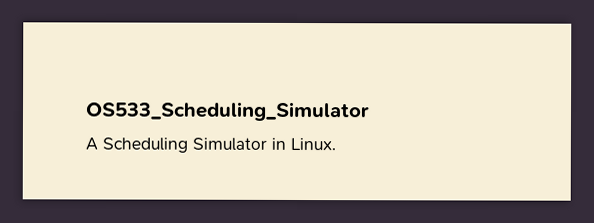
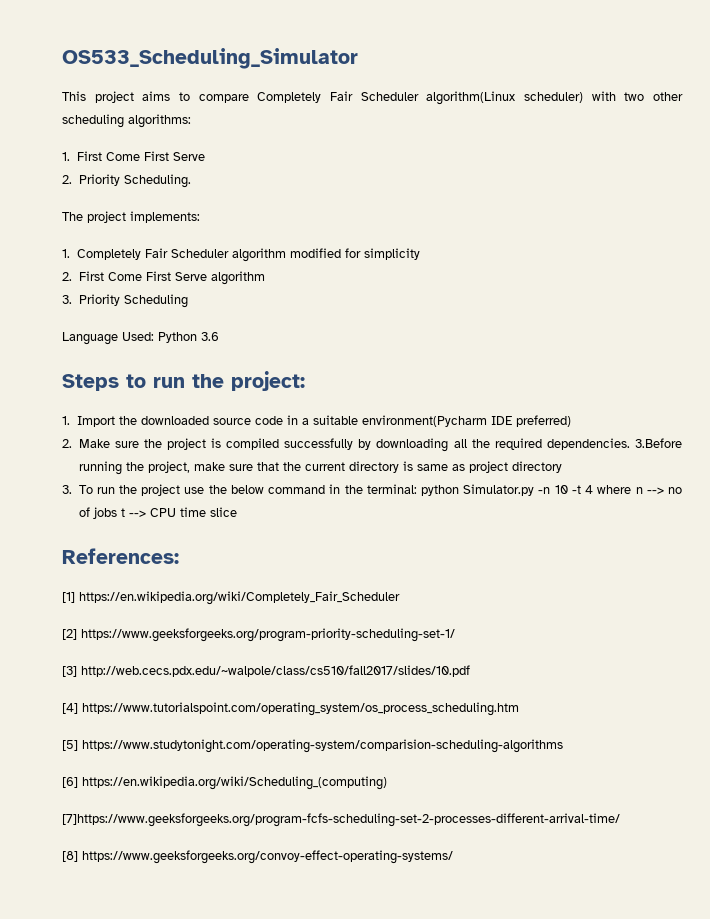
- A Scheduling Simulator in Linux.
+ This project aims to compare Completely Fair Scheduler algorithm(Linux scheduler) with two other scheduling algorithms:
+ 1. First Come First Serve
+ 2. Priority Scheduling.
+ The project implements:
+ 1. Completely Fair Scheduler algorithm modified for simplicity
+ 2. First Come First Serve algorithm
+ 3. Priority Scheduling
+ Language Used: Python 3.6
+ Steps to run the project:
+ 1. Import the downloaded source code in a suitable environment(Pycharm IDE preferred)
+ 2. Make sure the project is compiled successfully by downloading all the required dependencies. 3.Before running the project, make sure that the current directory is same as project directory
+ 3. To run the project use the below command in the terminal: python Simulator.py -n 10 -t 4 where n --> no of jobs t --> CPU time slice
+ References:
+ [1] https://en.wikipedia.org/wiki/Completely_Fair_Scheduler
+ [2] https://www.geeksforgeeks.org/program-priority-scheduling-set-1/
+ [3] http://web.cecs.pdx.edu/~walpole/class/cs510/fall2017/slides/10.pdf
+ [4] https://www.tutorialspoint.com/operating_system/os_process_scheduling.htm
+ [5] https://www.studytonight.com/operating-system/comparision-scheduling-algorithms
+ [6] https://en.wikipedia.org/wiki/Scheduling_(computing)
+ [7]https://www.geeksforgeeks.org/program-fcfs-scheduling-set-2-processes-different-arrival-time/
+ [8] https://www.geeksforgeeks.org/convoy-effect-operating-systems/

